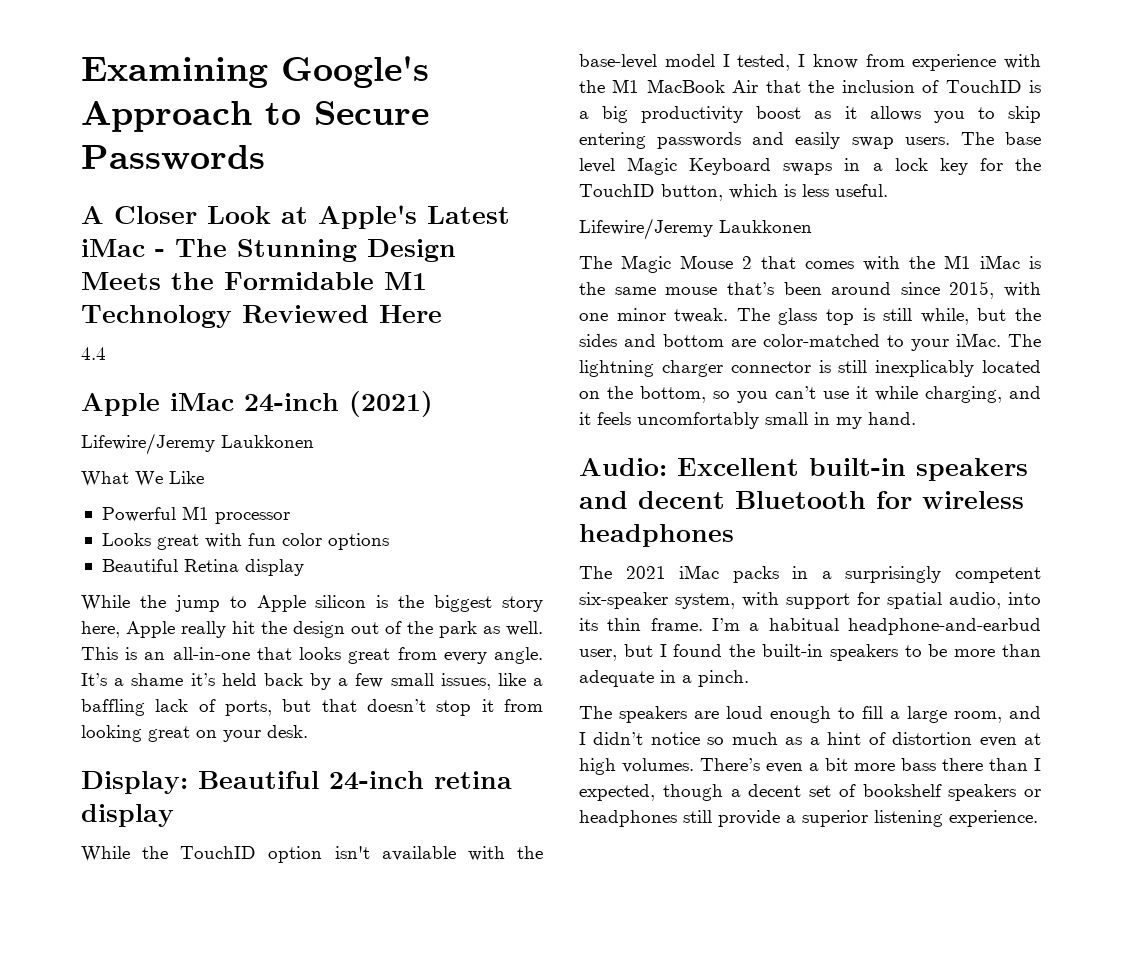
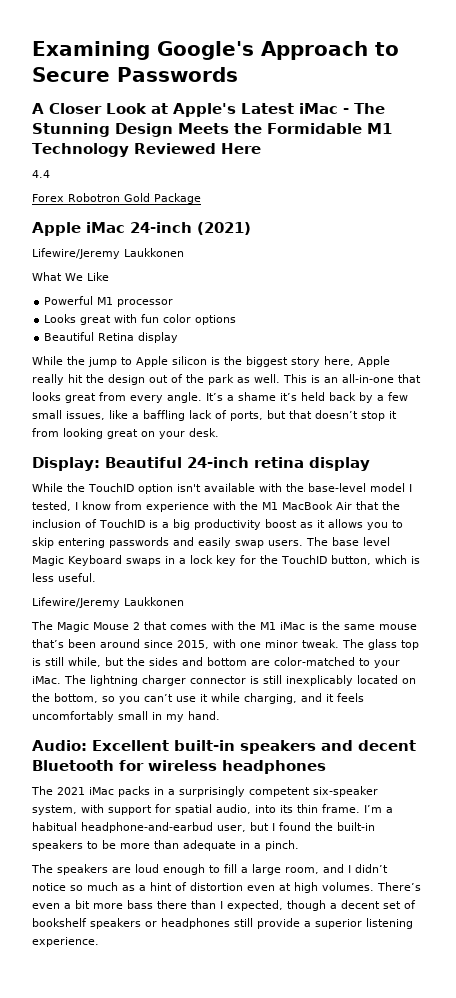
+ Forex Robotron Gold Package

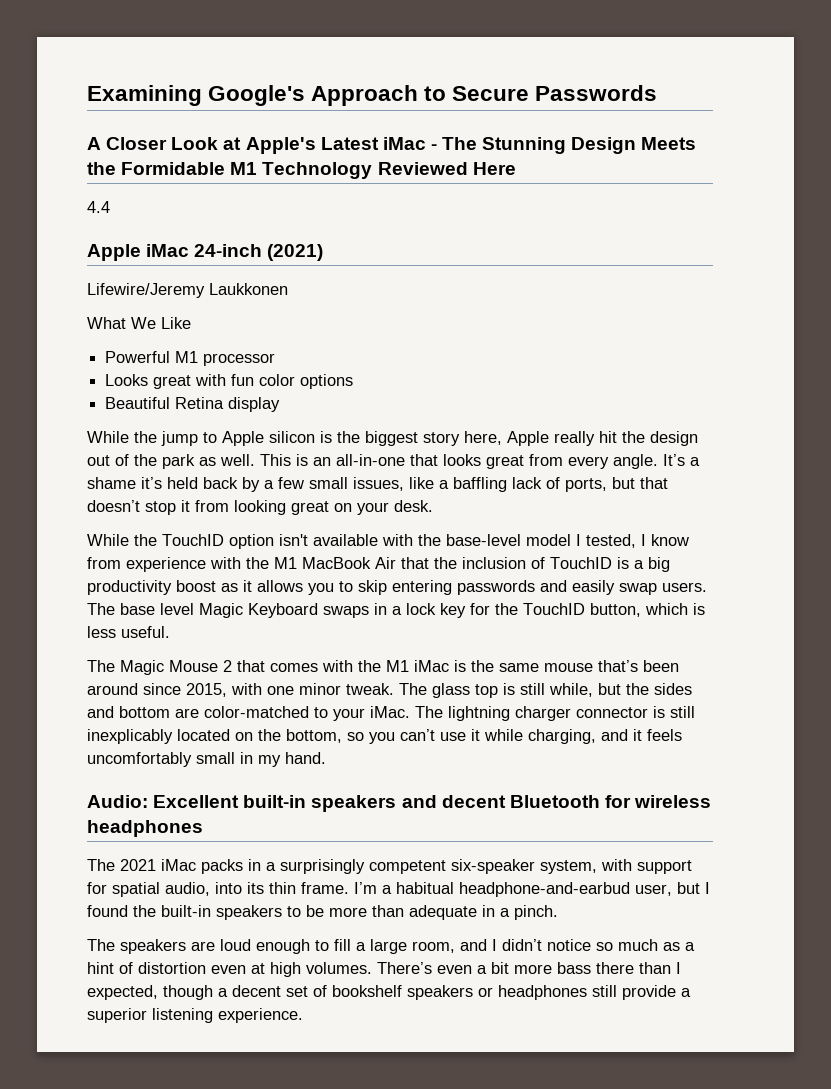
- Forex Robotron Gold Package
- Display: Beautiful 24-inch retina display
  The base level Magic Keyboard swaps in a lock key for the TouchID button, which is less useful.
- Lifewire/Jeremy Laukkonen

